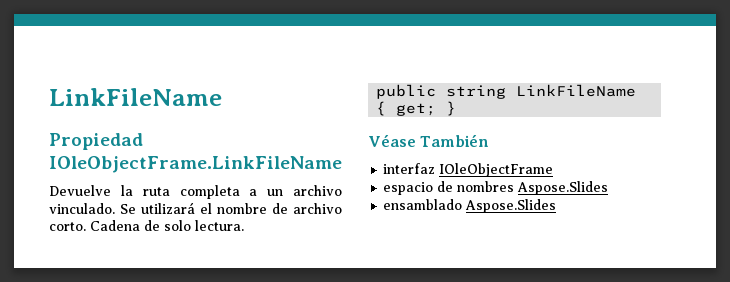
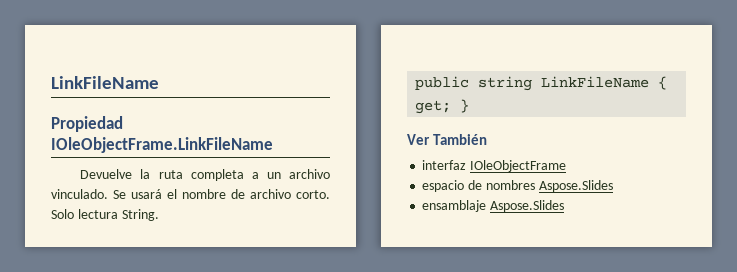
- Se utilizará el nombre de archivo corto.
+ Se usará el nombre de archivo corto.
- Cadena de solo lectura.
+ Solo lectura String.
- Véase También
+ Ver También
- ensamblado Aspose.Slides
+ ensamblaje Aspose.Slides

